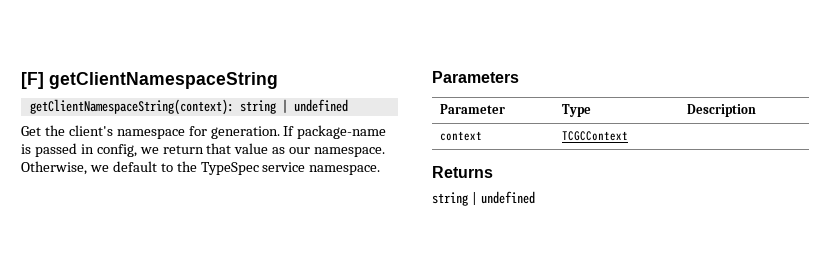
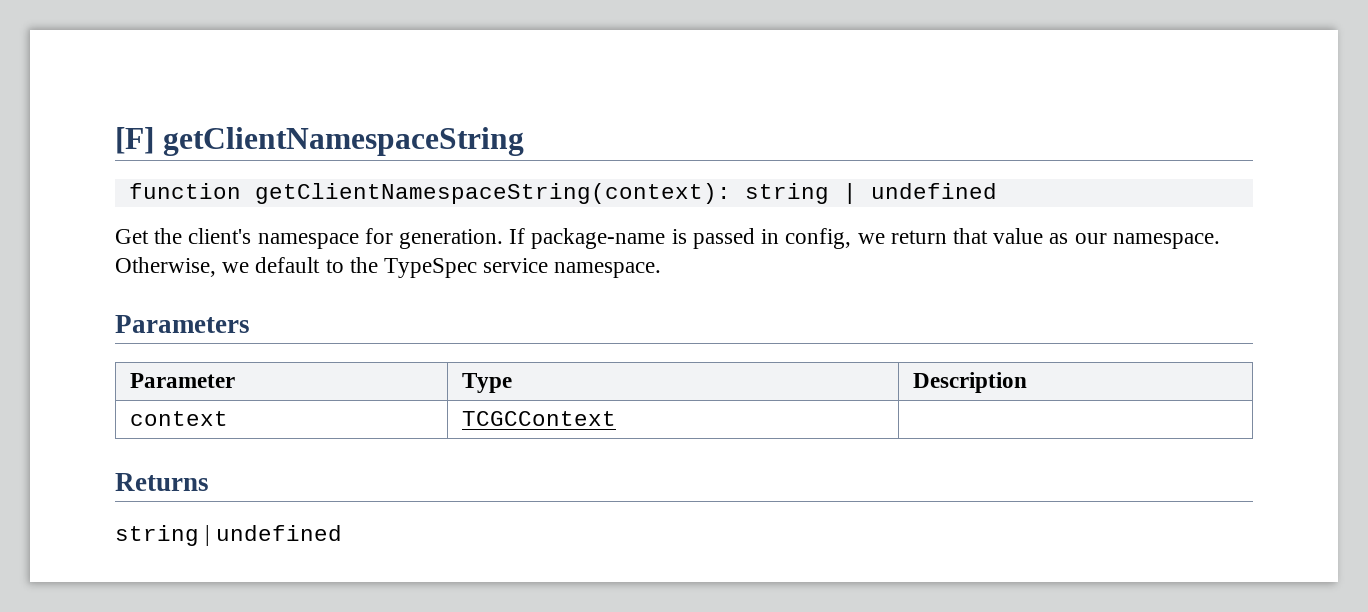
- getClientNamespaceString(context): string | undefined
+ function getClientNamespaceString(context): string | undefined

